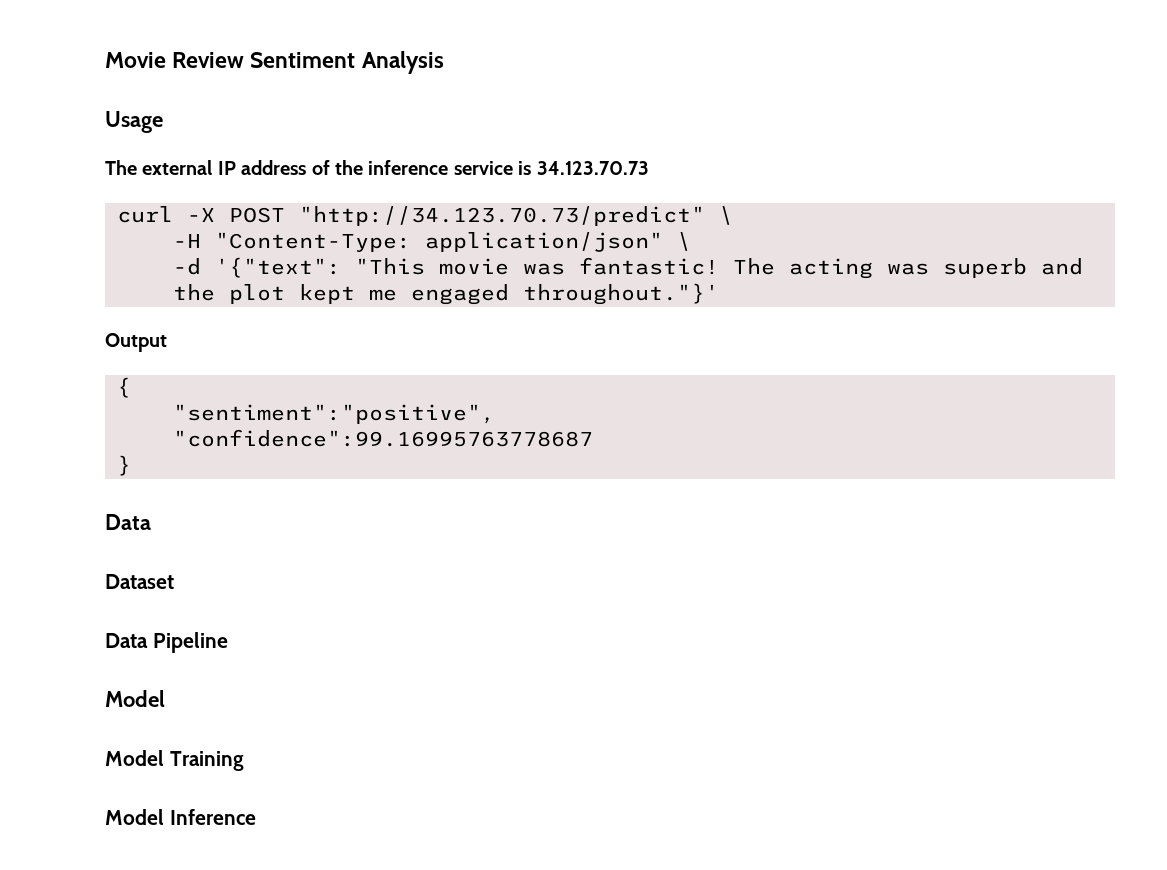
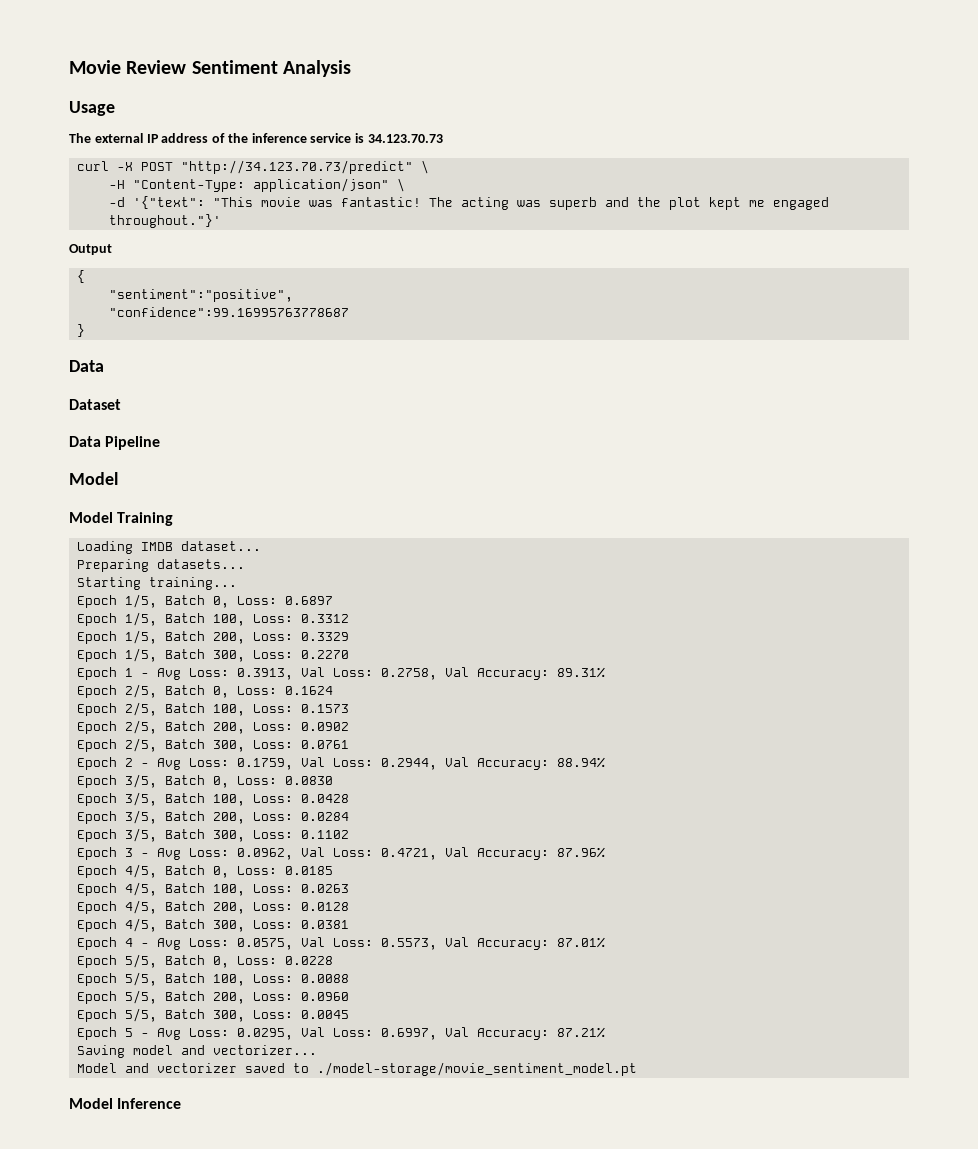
+ Loading IMDB dataset...
+ Preparing datasets...
+ Starting training...
+ Epoch 1/5, Batch 0, Loss: 0.6897
+ Epoch 1/5, Batch 100, Loss: 0.3312
+ Epoch 1/5, Batch 200, Loss: 0.3329
+ Epoch 1/5, Batch 300, Loss: 0.2270
+ Epoch 1 - Avg Loss: 0.3913, Val Loss: 0.2758, Val Accuracy: 89.31%
+ Epoch 2/5, Batch 0, Loss: 0.1624
+ Epoch 2/5, Batch 100, Loss: 0.1573
+ Epoch 2/5, Batch 200, Loss: 0.0902
+ Epoch 2/5, Batch 300, Loss: 0.0761
+ Epoch 2 - Avg Loss: 0.1759, Val Loss: 0.2944, Val Accuracy: 88.94%
+ Epoch 3/5, Batch 0, Loss: 0.0830
+ Epoch 3/5, Batch 100, Loss: 0.0428
+ Epoch 3/5, Batch 200, Loss: 0.0284
+ Epoch 3/5, Batch 300, Loss: 0.1102
+ Epoch 3 - Avg Loss: 0.0962, Val Loss: 0.4721, Val Accuracy: 87.96%
+ Epoch 4/5, Batch 0, Loss: 0.0185
+ Epoch 4/5, Batch 100, Loss: 0.0263
+ Epoch 4/5, Batch 200, Loss: 0.0128
+ Epoch 4/5, Batch 300, Loss: 0.0381
+ Epoch 4 - Avg Loss: 0.0575, Val Loss: 0.5573, Val Accuracy: 87.01%
+ Epoch 5/5, Batch 0, Loss: 0.0228
+ Epoch 5/5, Batch 100, Loss: 0.0088
+ Epoch 5/5, Batch 200, Loss: 0.0960
+ Epoch 5/5, Batch 300, Loss: 0.0045
+ Epoch 5 - Avg Loss: 0.0295, Val Loss: 0.6997, Val Accuracy: 87.21%
+ Saving model and vectorizer...
+ Model and vectorizer saved to ./model-storage/movie_sentiment_model.pt

